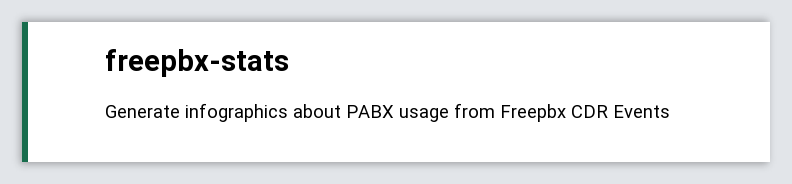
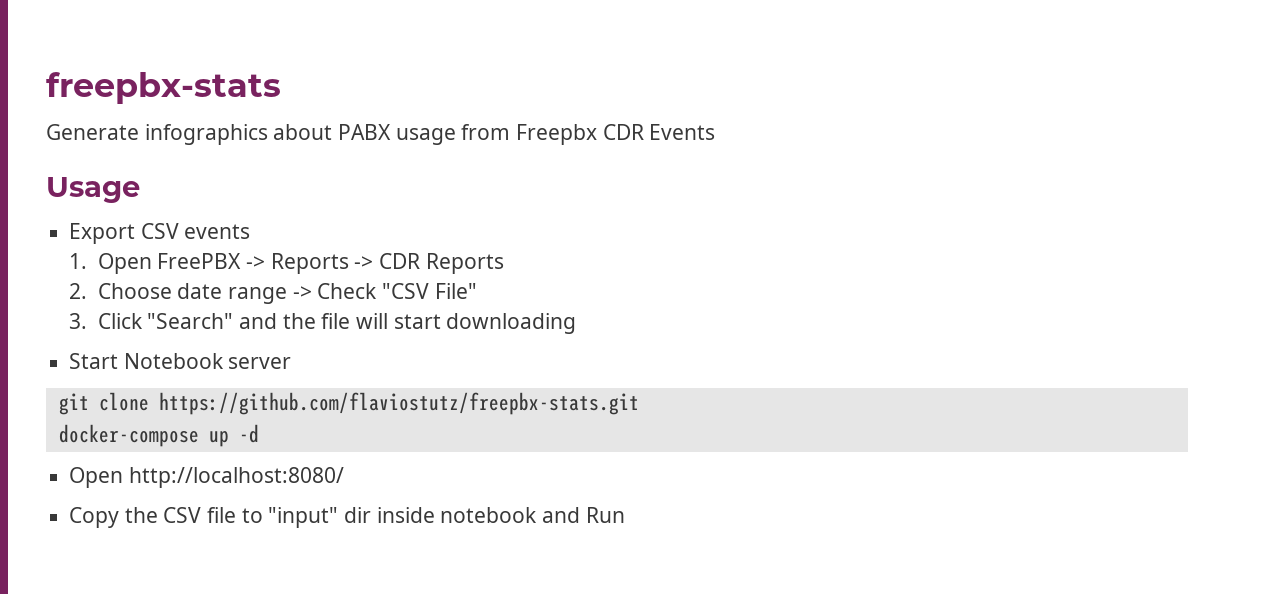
+ Usage
+ Export CSV events
+ 1. Open FreePBX -> Reports -> CDR Reports
+ 2. Choose date range -> Check "CSV File"
+ 3. Click "Search" and the file will start downloading
+ Start Notebook server
+ git clone https://github.com/flaviostutz/freepbx-stats.git
+ docker-compose up -d
+ Open http://localhost:8080/
+ Copy the CSV file to "input" dir inside notebook and Run

